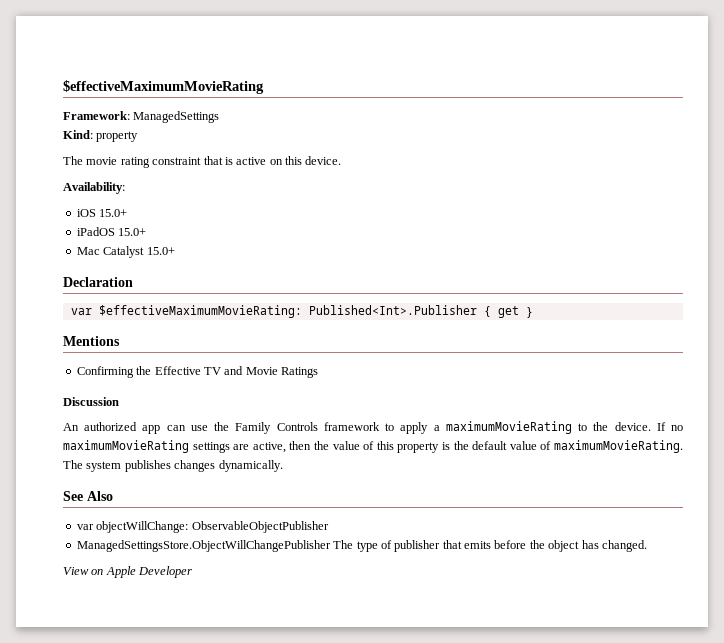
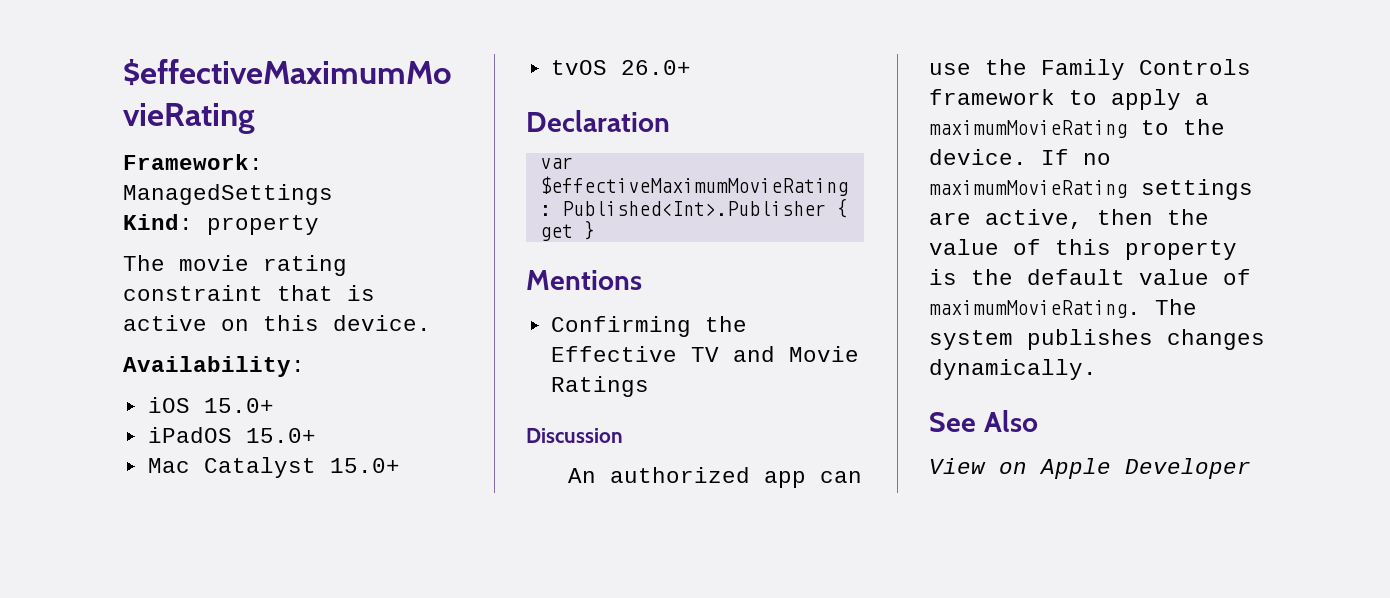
+ tvOS 26.0+
- var objectWillChange: ObservableObjectPublisher
- ManagedSettingsStore.ObjectWillChangePublisher The type of publisher that emits before the object has changed.

